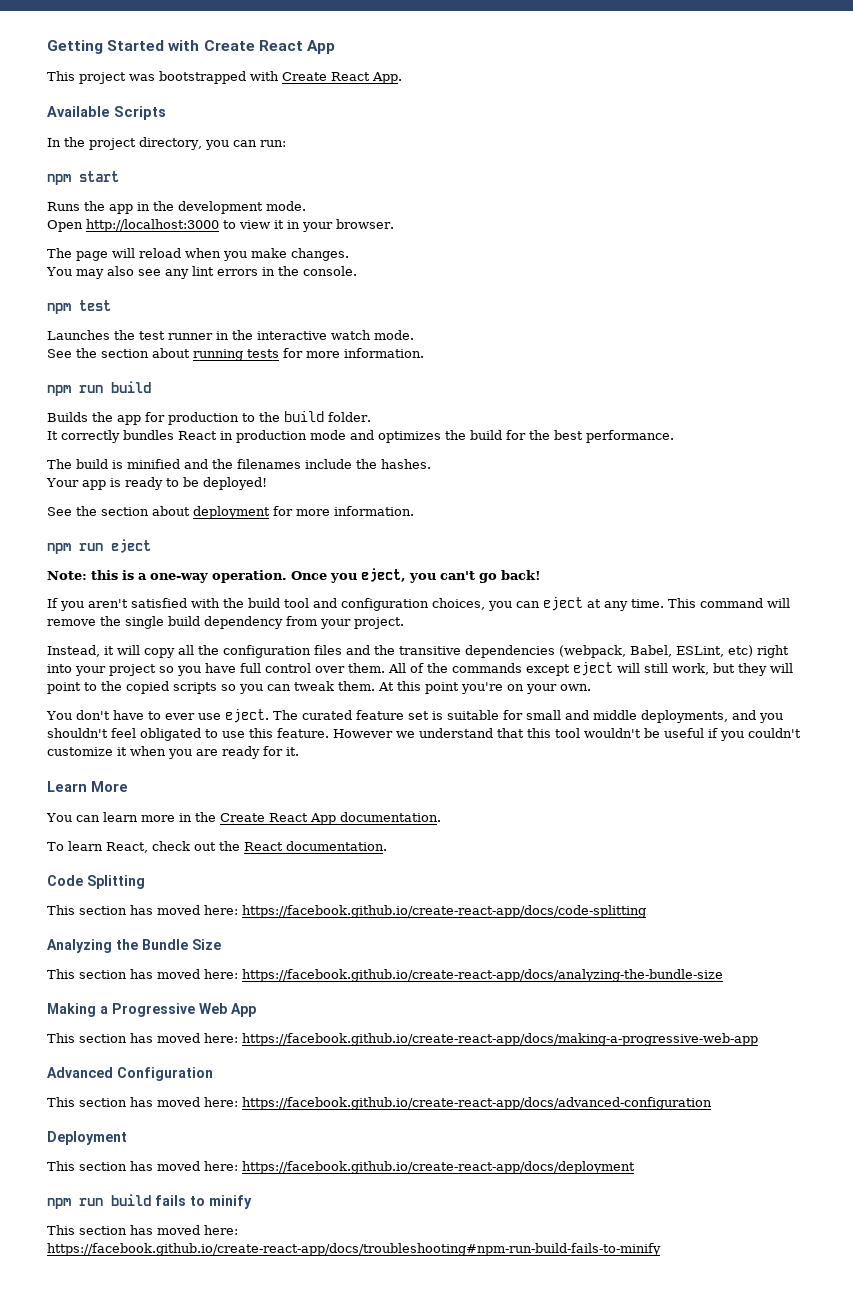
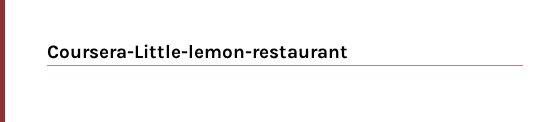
- Getting Started with Create React App
- This project was bootstrapped with Create React App.
- Available Scripts
- In the project directory, you can run:
- npm start
- Runs the app in the development mode.
- Open http://localhost:3000 to view it in your browser.
- The page will reload when you make changes.
- You may also see any lint errors in the console.
- npm test
- Launches the test runner in the interactive watch mode.
- See the section about running tests for more information.
- npm run build
- Builds the app for production to the build folder.
- It correctly bundles React in production mode and optimizes the build for the best performance.
- The build is minified and the filenames include the hashes.
- Your app is ready to be deployed!
- See the section about deployment for more information.
- npm run eject
- Note: this is a one-way operation. Once you eject, you can't go back!
- If you aren't satisfied with the build tool and configuration choices, you can eject at any time. This command will remove the single build dependency from your project.
- Instead, it will copy all the configuration files and the transitive dependencies (webpack, Babel, ESLint, etc) right into your project so you have full control over them. All of the commands except eject will still work, but they will point to the copied scripts so you can tweak them. At this point you're on your own.
- You don't have to ever use eject. The curated feature set is suitable for small and middle deployments, and you shouldn't feel obligated to use this feature. However we understand that this tool wouldn't be useful if you couldn't customize it when you are ready for it.
- Learn More
- You can learn more in the Create React App documentation.
- To learn React, check out the React documentation.
- Code Splitting
- This section has moved here: https://facebook.github.io/create-react-app/docs/code-splitting
- Analyzing the Bundle Size
- This section has moved here: https://facebook.github.io/create-react-app/docs/analyzing-the-bundle-size
- Making a Progressive Web App
- This section has moved here: https://facebook.github.io/create-react-app/docs/making-a-progressive-web-app
- Advanced Configuration
- This section has moved here: https://facebook.github.io/create-react-app/docs/advanced-configuration
- Deployment
- This section has moved here: https://facebook.github.io/create-react-app/docs/deployment
- npm run build fails to minify
- This section has moved here: https://facebook.github.io/create-react-app/docs/troubleshooting#npm-run-build-fails-to-minify
+ Coursera-Little-lemon-restaurant

